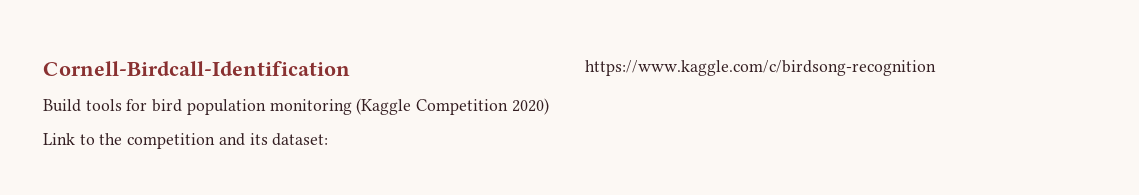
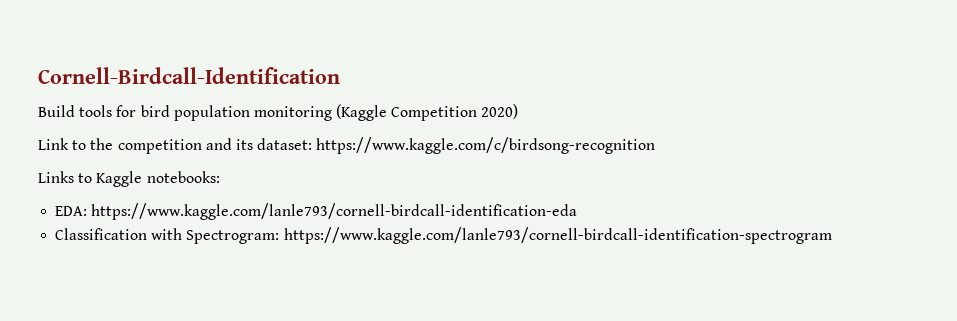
+ Links to Kaggle notebooks:
+ EDA: https://www.kaggle.com/lanle793/cornell-birdcall-identification-eda
+ Classification with Spectrogram: https://www.kaggle.com/lanle793/cornell-birdcall-identification-spectrogram

